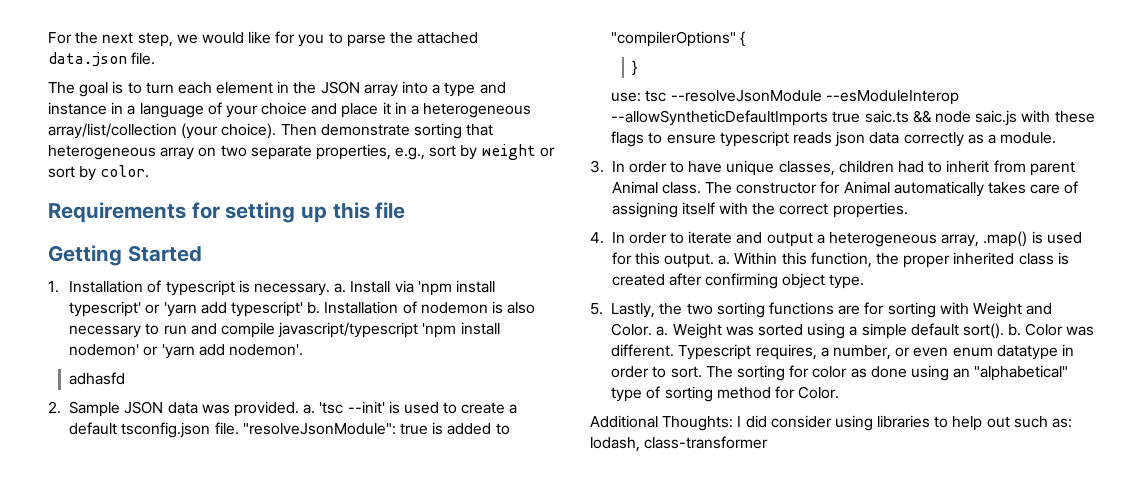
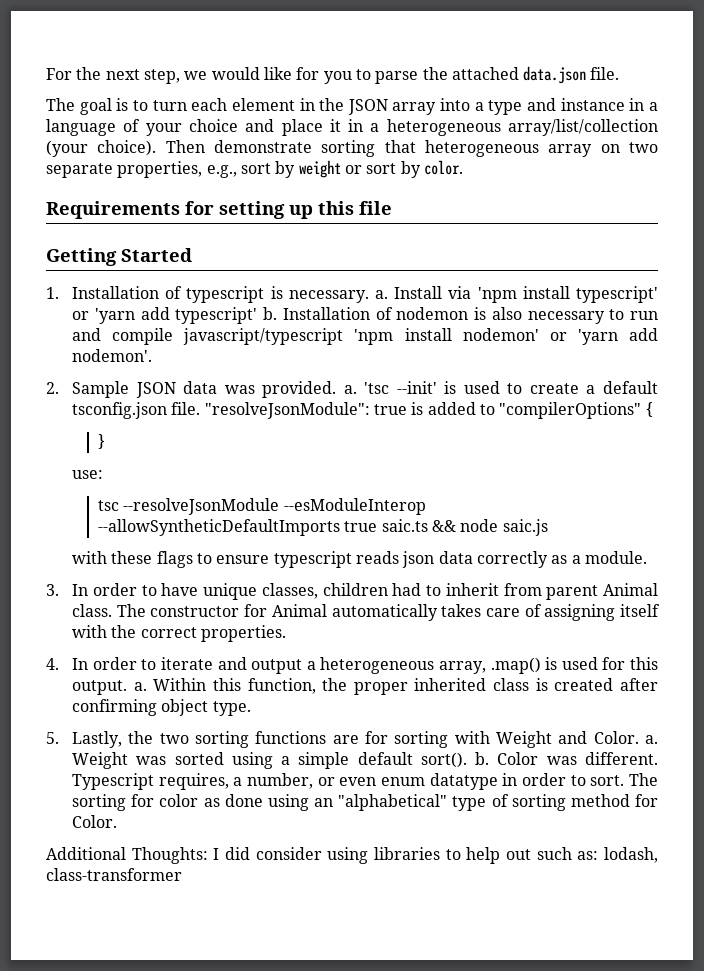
- adhasfd
- use: tsc --resolveJsonModule --esModuleInterop --allowSyntheticDefaultImports true saic.ts && node saic.js with these flags to ensure typescript reads json data correctly as a module.
+ use:
+ tsc --resolveJsonModule --esModuleInterop --allowSyntheticDefaultImports true saic.ts && node saic.js
+ with these flags to ensure typescript reads json data correctly as a module.

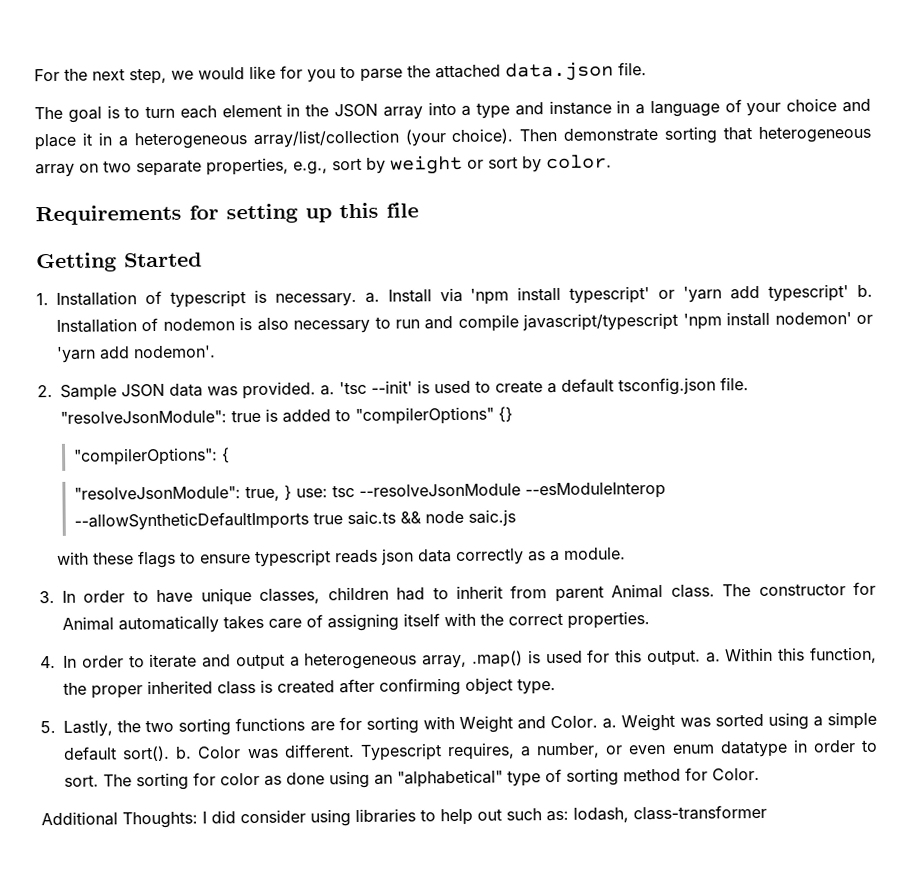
- "resolveJsonModule": true is added to "compilerOptions" {
+ "resolveJsonModule": true is added to "compilerOptions" {}
+ "compilerOptions": {
- }
- use:
- tsc --resolveJsonModule --esModuleInterop --allowSyntheticDefaultImports true saic.ts && node saic.js
+ "resolveJsonModule": true, } use: tsc --resolveJsonModule --esModuleInterop --allowSyntheticDefaultImports true saic.ts && node saic.js

